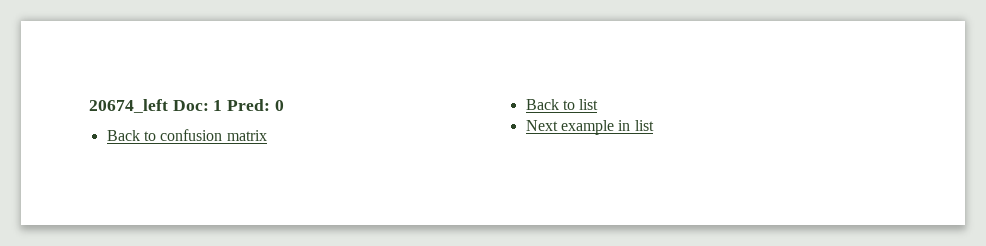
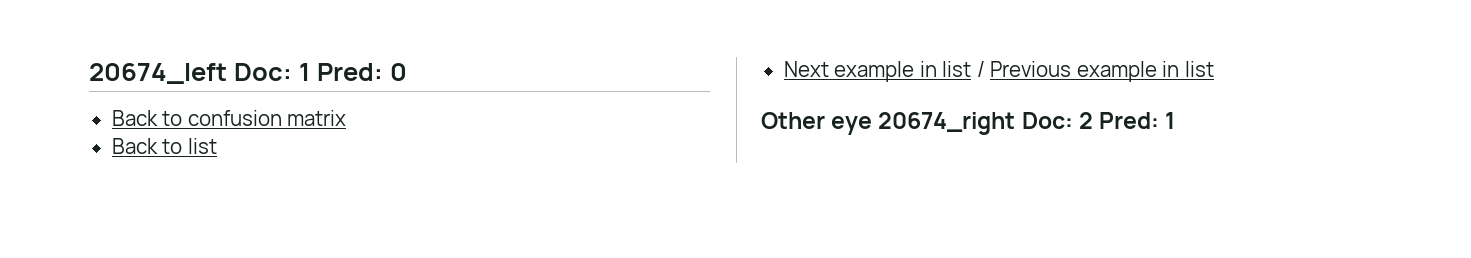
- Next example in list
+ Next example in list / Previous example in list
+ Other eye 20674_right Doc: 2 Pred: 1

